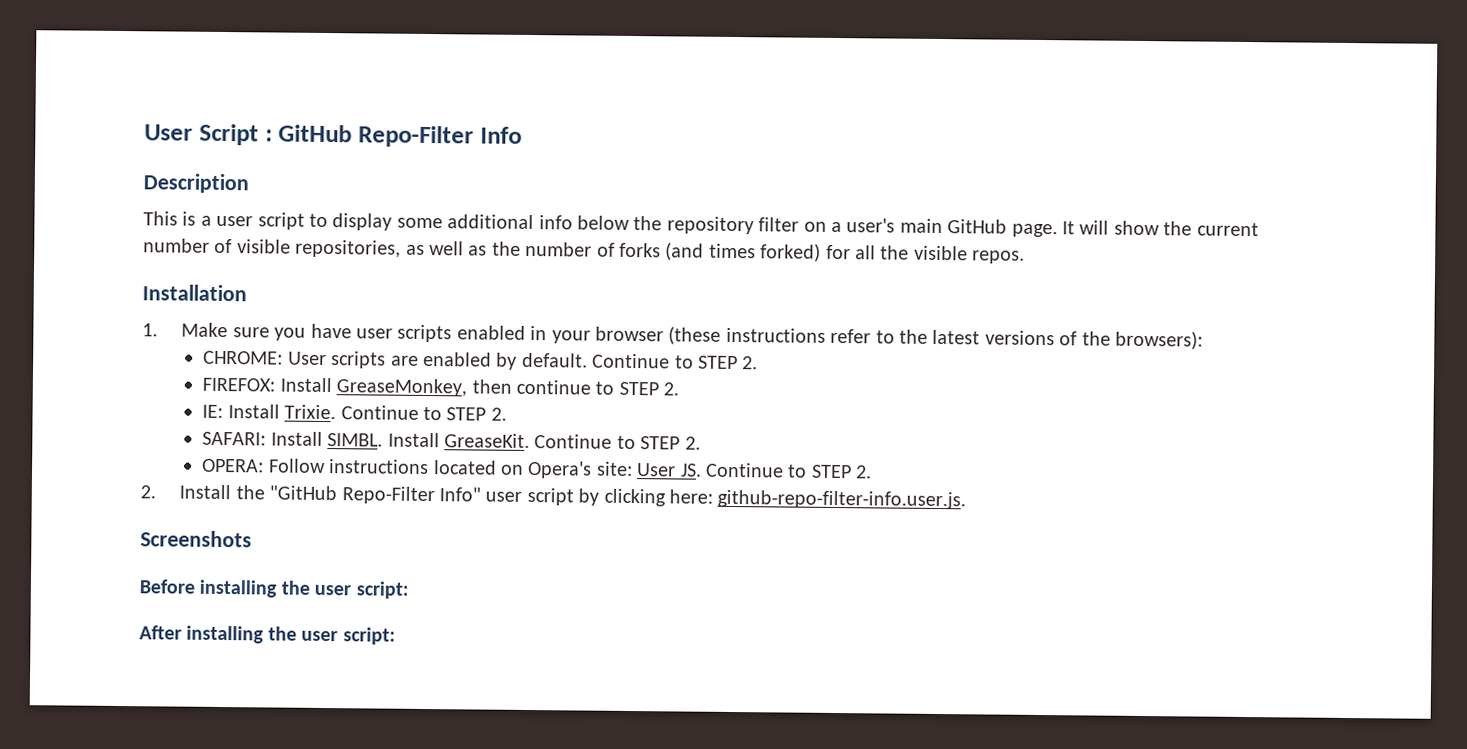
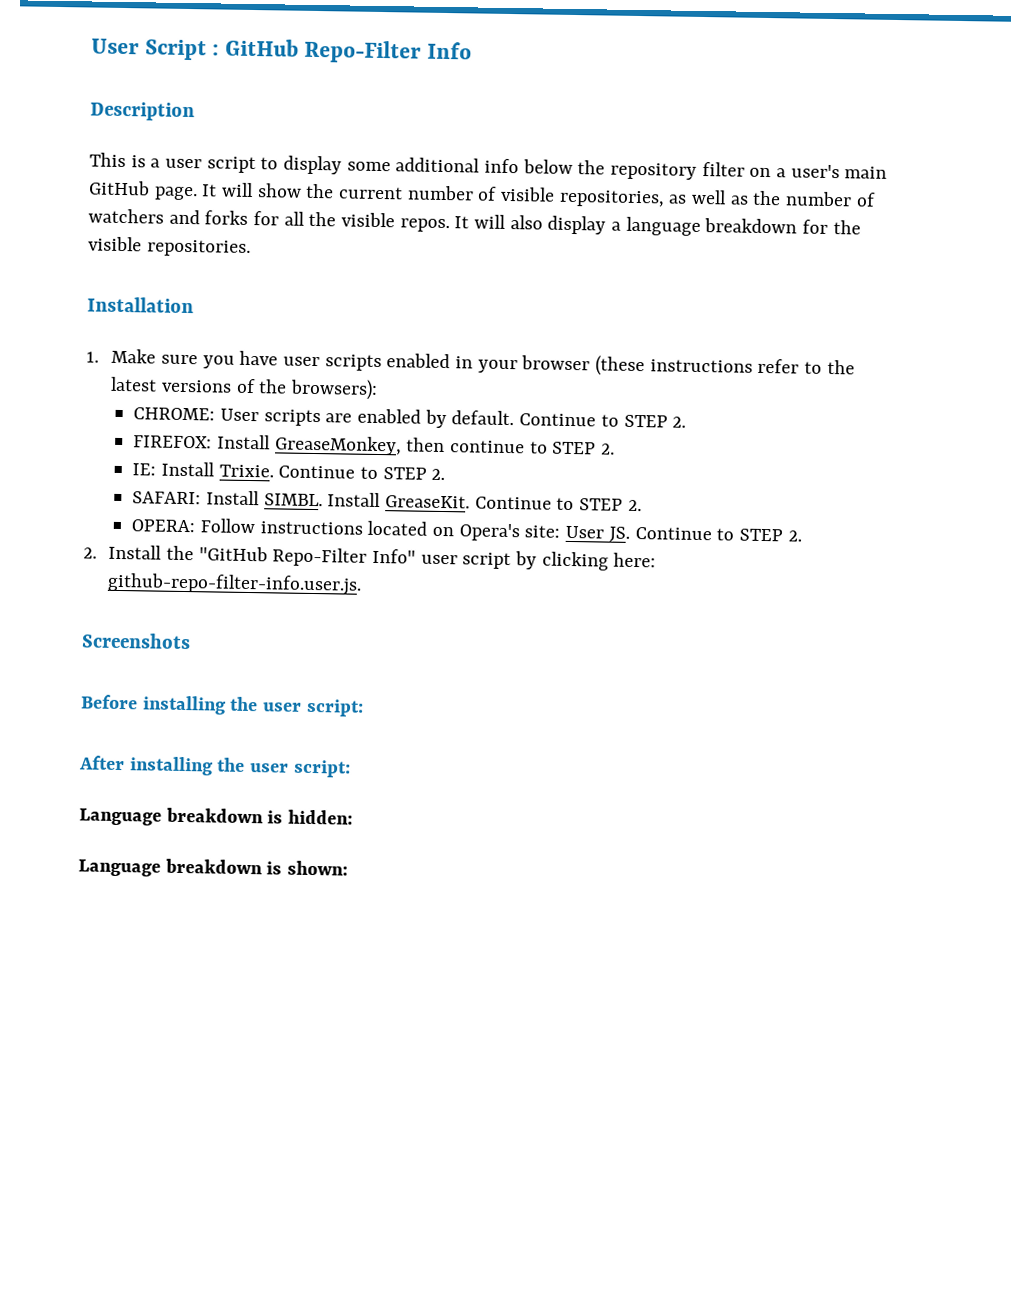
- It will show the current number of visible repositories, as well as the number of forks (and times forked) for all the visible repos.
+ It will show the current number of visible repositories, as well as the number of watchers and forks for all the visible repos. It will also display a language breakdown for the visible repositories.
+ Language breakdown is hidden:
+ Language breakdown is shown:

